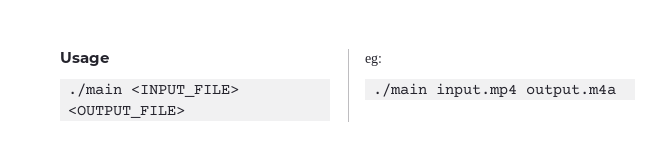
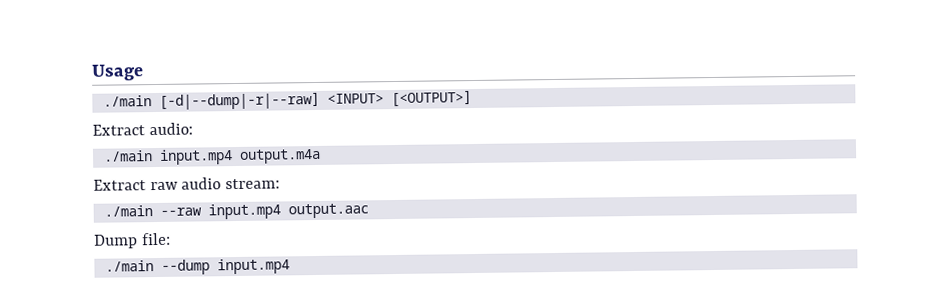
- ./main <INPUT_FILE> <OUTPUT_FILE>
- eg:
+ ./main [-d|--dump|-r|--raw] <INPUT> [<OUTPUT>]
+ Extract audio:
  ./main input.mp4 output.m4a
+ Extract raw audio stream:
+ ./main --raw input.mp4 output.aac
+ Dump file:
+ ./main --dump input.mp4

